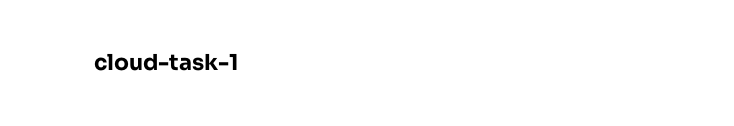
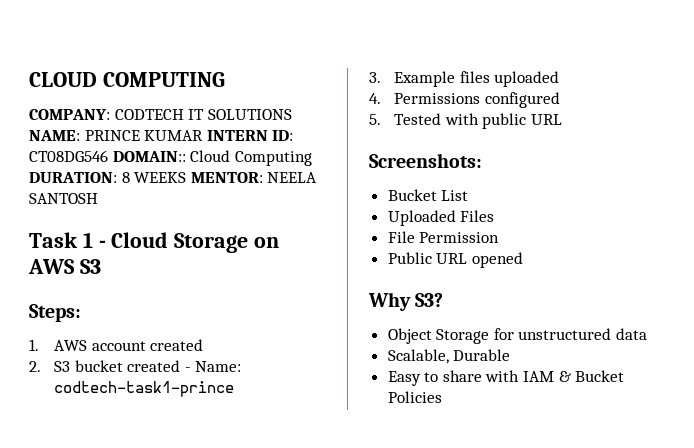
- cloud-task-1
+ CLOUD COMPUTING
+ COMPANY: CODTECH IT SOLUTIONS NAME: PRINCE KUMAR INTERN ID: CT08DG546 DOMAIN:: Cloud Computing DURATION: 8 WEEKS MENTOR: NEELA SANTOSH
+ Task 1 - Cloud Storage on AWS S3
+ Steps:
+ 1. AWS account created
+ 2. S3 bucket created - Name: codtech-task1-prince
+ 3. Example files uploaded
+ 4. Permissions configured
+ 5. Tested with public URL
+ Screenshots:
+ Bucket List
+ Uploaded Files
+ File Permission
+ Public URL opened
+ Why S3?
+ Object Storage for unstructured data
+ Scalable, Durable
+ Easy to share with IAM & Bucket Policies

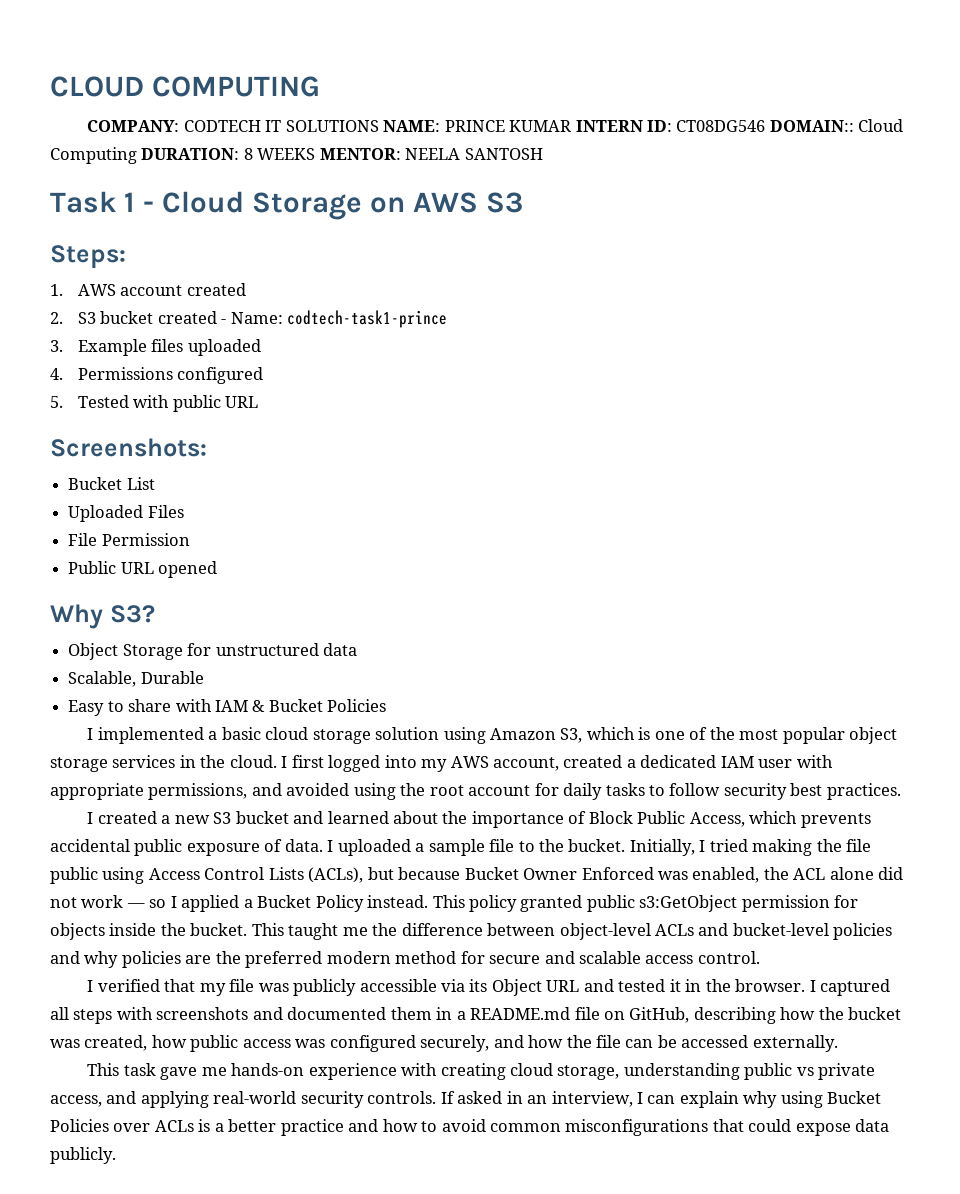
+ I implemented a basic cloud storage solution using Amazon S3, which is one of the most popular object storage services in the cloud. I first logged into my AWS account, created a dedicated IAM user with appropriate permissions, and avoided using the root account for daily tasks to follow security best practices.
+ I created a new S3 bucket and learned about the importance of Block Public Access, which prevents accidental public exposure of data. I uploaded a sample file to the bucket. Initially, I tried making the file public using Access Control Lists (ACLs), but because Bucket Owner Enforced was enabled, the ACL alone did not work — so I applied a Bucket Policy instead. This policy granted public s3:GetObject permission for objects inside the bucket. This taught me the difference between object-level ACLs and bucket-level policies and why policies are the preferred modern method for secure and scalable access control.
+ I verified that my file was publicly accessible via its Object URL and tested it in the browser. I captured all steps with screenshots and documented them in a README.md file on GitHub, describing how the bucket was created, how public access was configured securely, and how the file can be accessed externally.
+ This task gave me hands-on experience with creating cloud storage, understanding public vs private access, and applying real-world security controls. If asked in an interview, I can explain why using Bucket Policies over ACLs is a better practice and how to avoid common misconfigurations that could expose data publicly.

